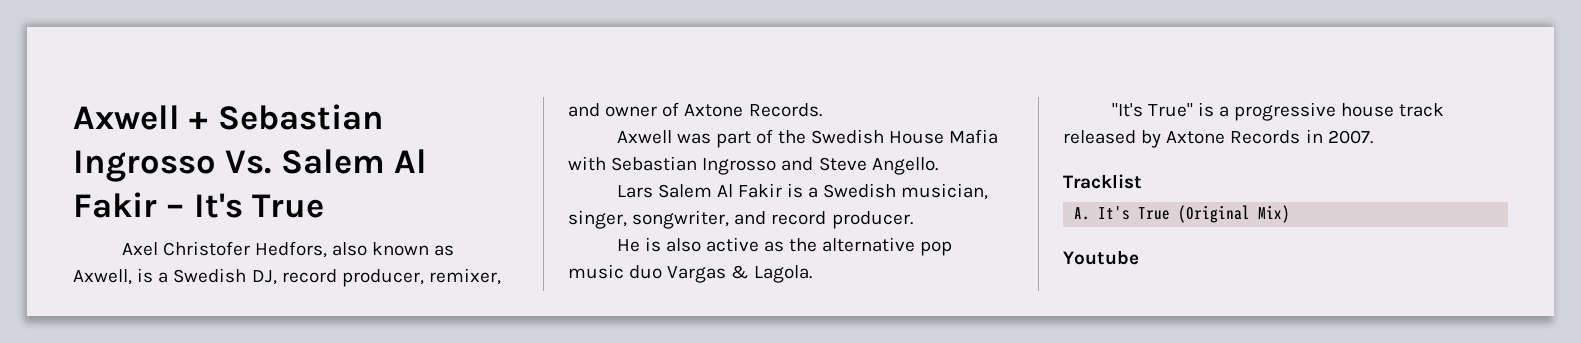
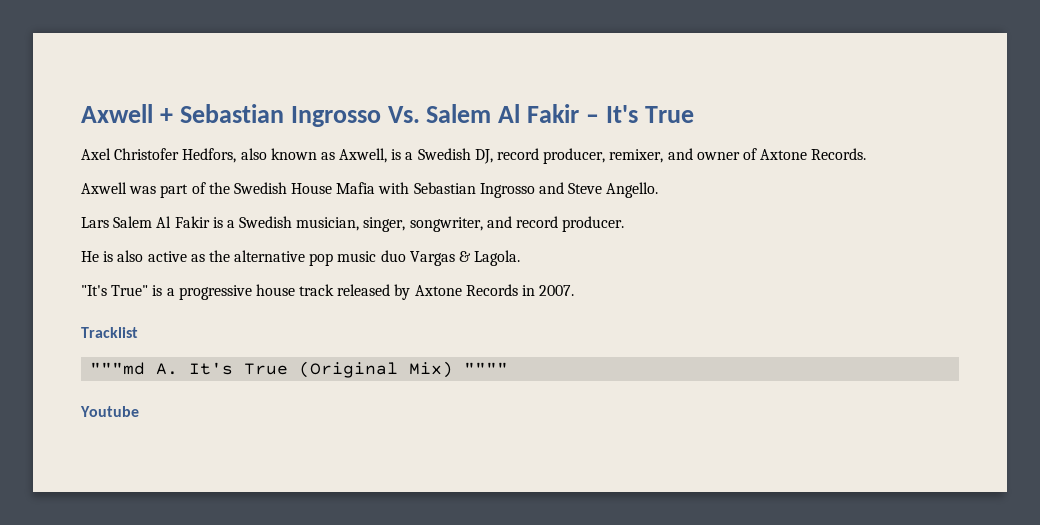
- A. It's True (Original Mix)
+ """md A. It's True (Original Mix) """"

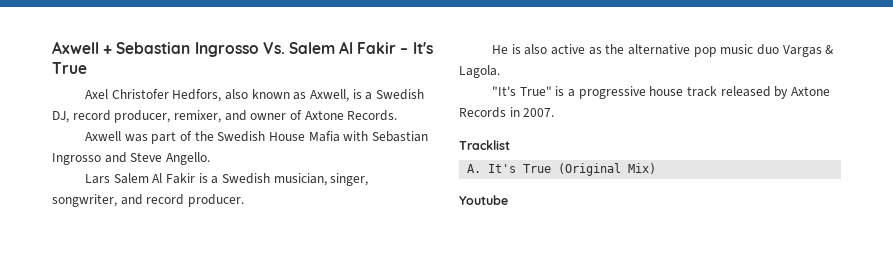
- """md A. It's True (Original Mix) """"
+ A. It's True (Original Mix)

